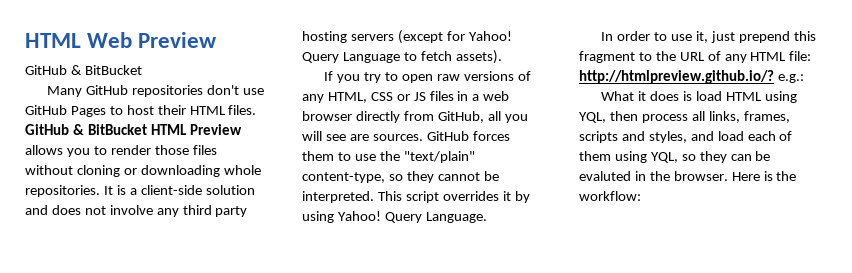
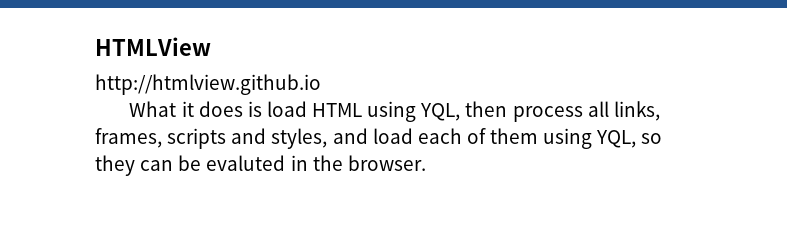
- HTML Web Preview
- GitHub & BitBucket
- Many GitHub repositories don't use GitHub Pages to host their HTML files. GitHub & BitBucket HTML Preview allows you to render those files without cloning or downloading whole repositories. It is a client-side solution and does not involve any third party hosting servers (except for Yahoo! Query Language to fetch assets).
- If you try to open raw versions of any HTML, CSS or JS files in a web browser directly from GitHub, all you will see are sources. GitHub forces them to use the "text/plain" content-type, so they cannot be interpreted. This script overrides it by using Yahoo! Query Language.
- In order to use it, just prepend this fragment to the URL of any HTML file: http://htmlpreview.github.io/? e.g.:
+ HTMLView
+ http://htmlview.github.io
- Here is the workflow:

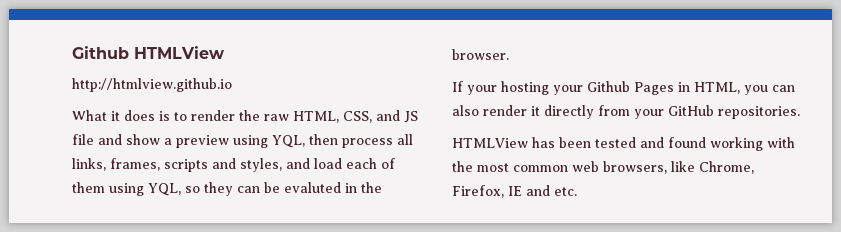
- HTMLView
+ Github HTMLView
- What it does is load HTML using YQL, then process all links, frames, scripts and styles, and load each of them using YQL, so they can be evaluted in the browser.
+ What it does is to render the raw HTML, CSS, and JS file and show a preview using YQL, then process all links, frames, scripts and styles, and load each of them using YQL, so they can be evaluted in the browser.
+ If your hosting your Github Pages in HTML, you can also render it directly from your GitHub repositories.
+ HTMLView has been tested and found working with the most common web browsers, like Chrome, Firefox, IE and etc.

